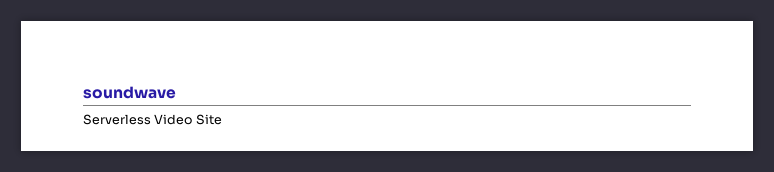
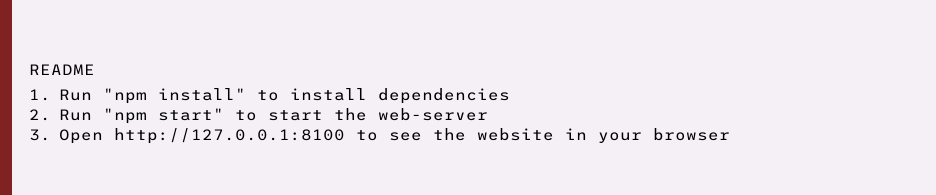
- soundwave
- Serverless Video Site
+ README
+ 1. Run "npm install" to install dependencies
+ 2. Run "npm start" to start the web-server
+ 3. Open http://127.0.0.1:8100 to see the website in your browser

